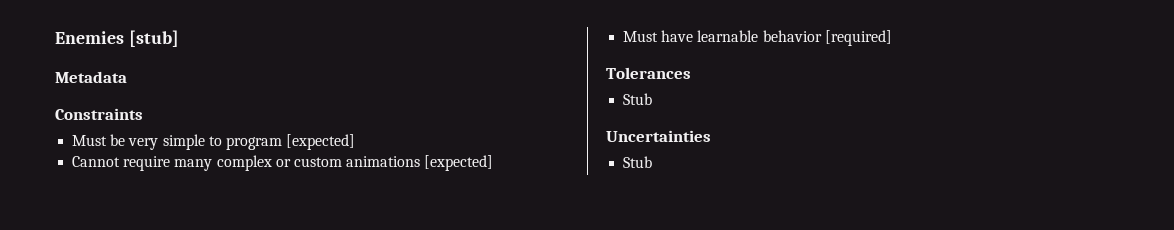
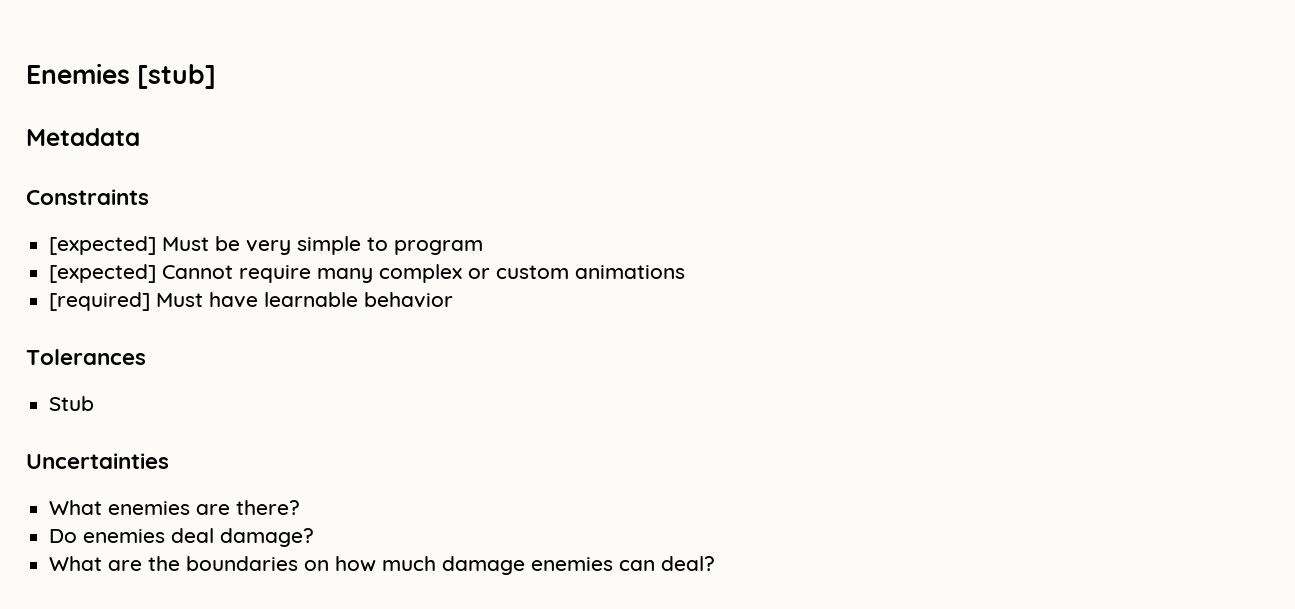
- Must be very simple to program [expected]
- Cannot require many complex or custom animations [expected]
- Must have learnable behavior [required]
+ [expected] Must be very simple to program
+ [expected] Cannot require many complex or custom animations
+ [required] Must have learnable behavior
  Uncertainties
- Stub
+ What enemies are there?
+ Do enemies deal damage?
+ What are the boundaries on how much damage enemies can deal?

